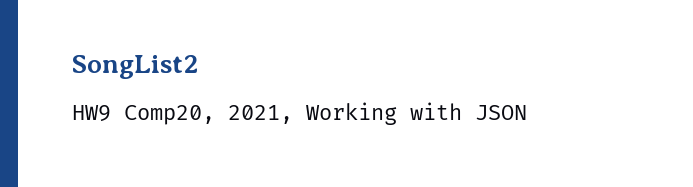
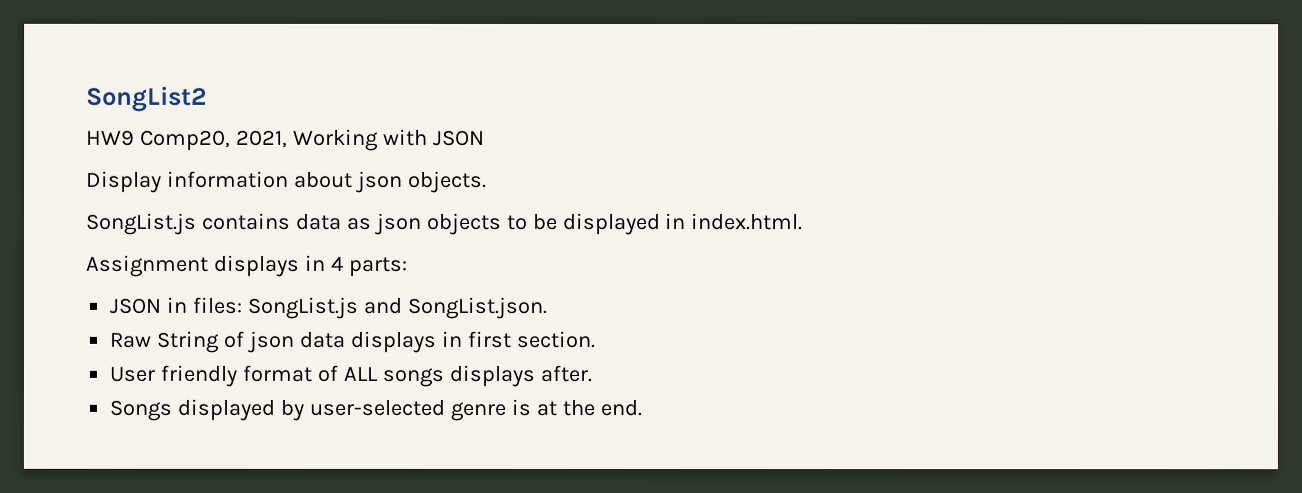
+ Display information about json objects.
+ SongList.js contains data as json objects to be displayed in index.html.
+ Assignment displays in 4 parts:
+ JSON in files: SongList.js and SongList.json.
+ Raw String of json data displays in first section.
+ User friendly format of ALL songs displays after.
+ Songs displayed by user-selected genre is at the end.

